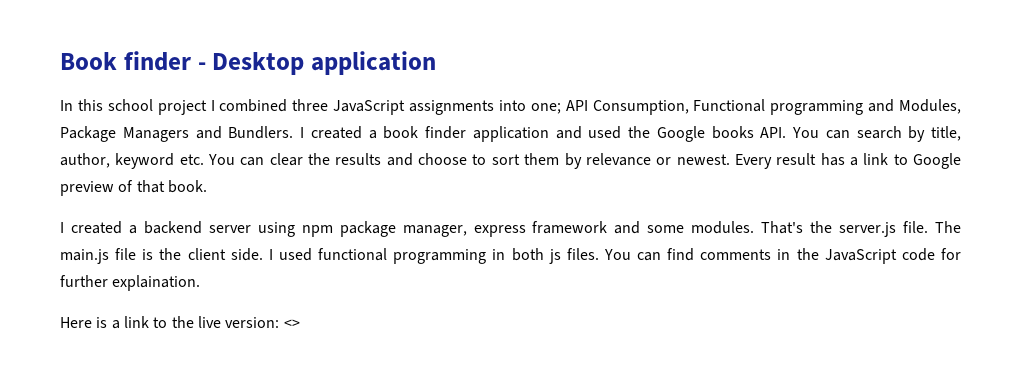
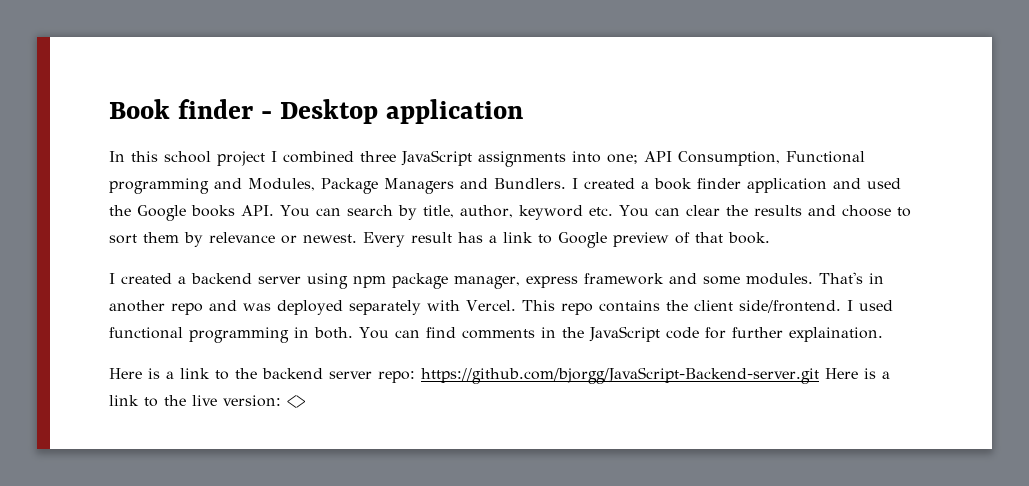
- That's the server.js file. The main.js file is the client side.
+ That's in another repo and was deployed separately with Vercel. This repo contains the client side/frontend.
- I used functional programming in both js files.
+ I used functional programming in both.
- Here is a link to the live version: <>
+ Here is a link to the backend server repo: https://github.com/bjorgg/JavaScript-Backend-server.git Here is a link to the live version: <>

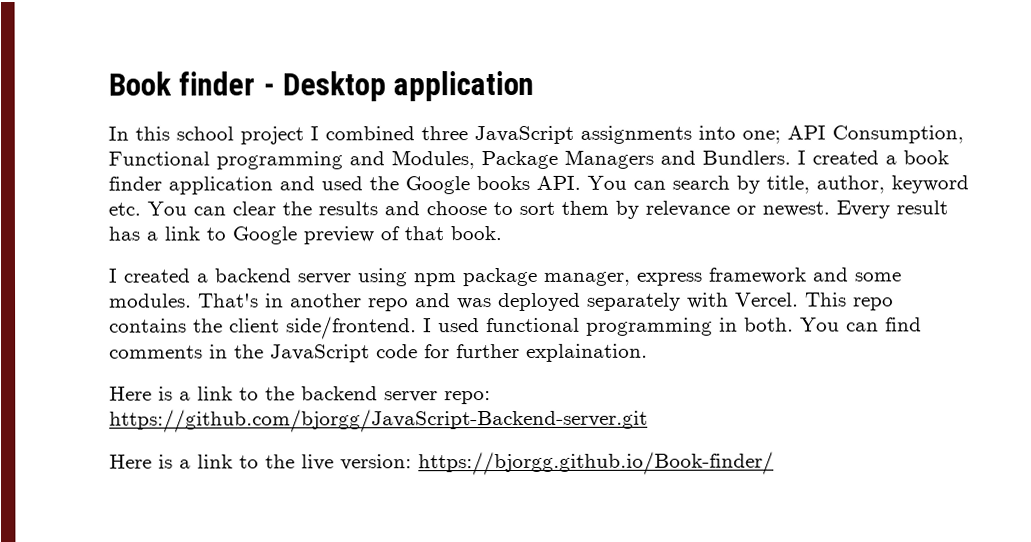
- Here is a link to the backend server repo: https://github.com/bjorgg/JavaScript-Backend-server.git Here is a link to the live version: <>
+ Here is a link to the backend server repo: https://github.com/bjorgg/JavaScript-Backend-server.git
+ Here is a link to the live version: https://bjorgg.github.io/Book-finder/

